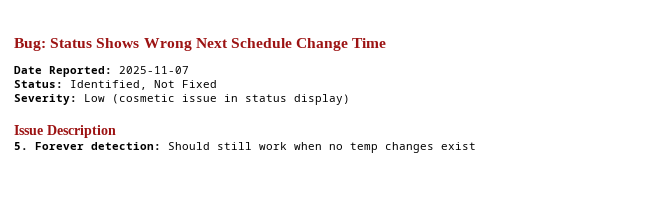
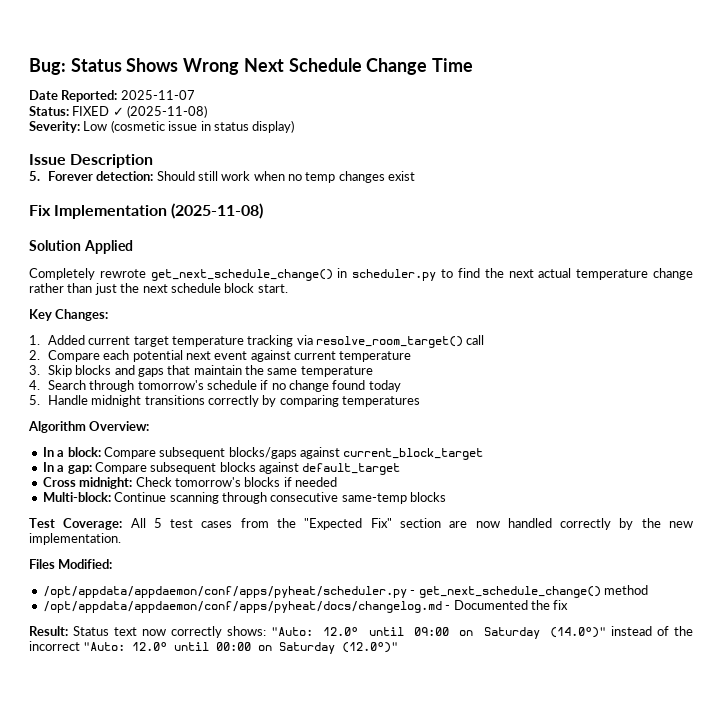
- Status: Identified, Not Fixed
+ Status: FIXED ✓ (2025-11-08)
+ Fix Implementation (2025-11-08)
+ Solution Applied
+ Completely rewrote get_next_schedule_change() in scheduler.py to find the next actual temperature change rather than just the next schedule block start.
+ Key Changes:
+ 1. Added current target temperature tracking via resolve_room_target() call
+ 2. Compare each potential next event against current temperature
+ 3. Skip blocks and gaps that maintain the same temperature
+ 4. Search through tomorrow's schedule if no change found today
+ 5. Handle midnight transitions correctly by comparing temperatures
+ Algorithm Overview:
+ In a block: Compare subsequent blocks/gaps against current_block_target
+ In a gap: Compare subsequent blocks against default_target
+ Cross midnight: Check tomorrow's blocks if needed
+ Multi-block: Continue scanning through consecutive same-temp blocks
+ Test Coverage: All 5 test cases from the "Expected Fix" section are now handled correctly by the new implementation.
+ Files Modified:
+ /opt/appdata/appdaemon/conf/apps/pyheat/scheduler.py - get_next_schedule_change() method
+ /opt/appdata/appdaemon/conf/apps/pyheat/docs/changelog.md - Documented the fix
+ Result: Status text now correctly shows: "Auto: 12.0° until 09:00 on Saturday (14.0°)" instead of the incorrect "Auto: 12.0° until 00:00 on Saturday (12.0°)"

